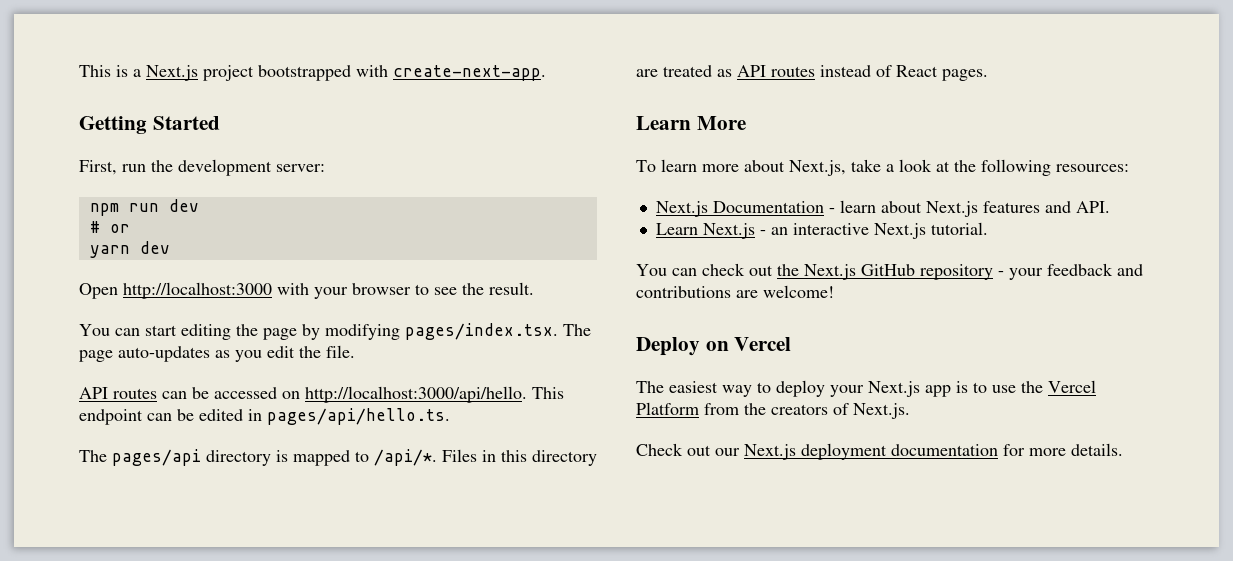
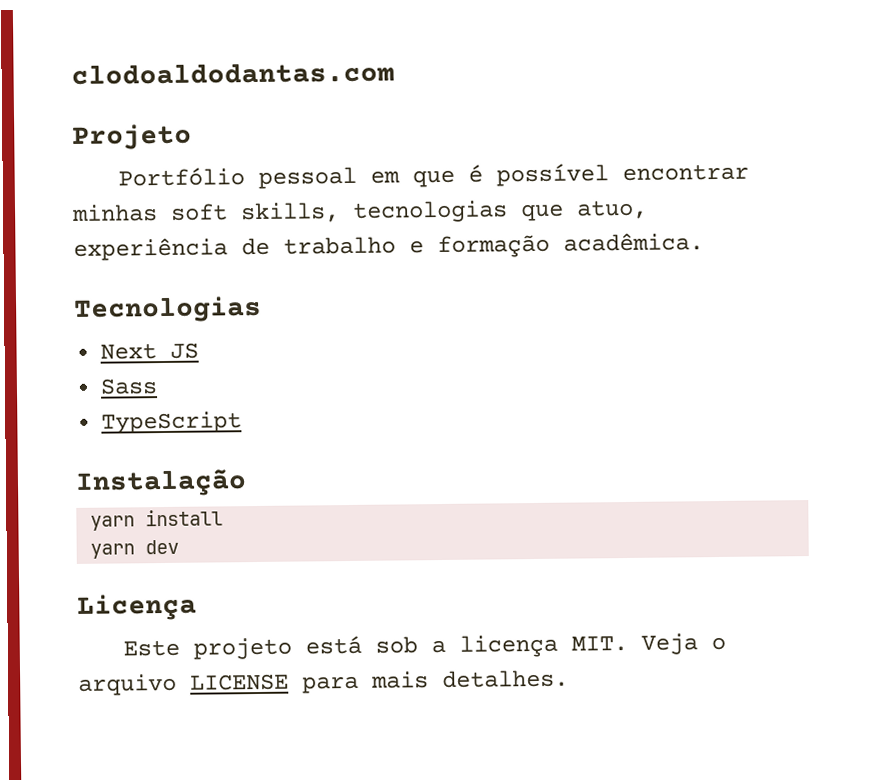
- This is a Next.js project bootstrapped with create-next-app.
- Getting Started
- First, run the development server:
- npm run dev
- # or
+ clodoaldodantas.com
+ Projeto
+ Portfólio pessoal em que é possível encontrar minhas soft skills, tecnologias que atuo, experiência de trabalho e formação acadêmica.
+ Tecnologias
+ Next JS
+ Sass
+ TypeScript
+ Instalação
+ yarn install
  yarn dev
- Open http://localhost:3000 with your browser to see the result.
- You can start editing the page by modifying pages/index.tsx. The page auto-updates as you edit the file.
- API routes can be accessed on http://localhost:3000/api/hello. This endpoint can be edited in pages/api/hello.ts.
- The pages/api directory is mapped to /api/*. Files in this directory are treated as API routes instead of React pages.
- Learn More
- To learn more about Next.js, take a look at the following resources:
- Next.js Documentation - learn about Next.js features and API.
- Learn Next.js - an interactive Next.js tutorial.
- You can check out the Next.js GitHub repository - your feedback and contributions are welcome!
- Deploy on Vercel
- The easiest way to deploy your Next.js app is to use the Vercel Platform from the creators of Next.js.
- Check out our Next.js deployment documentation for more details.
+ Licença
+ Este projeto está sob a licença MIT. Veja o arquivo LICENSE para mais detalhes.

